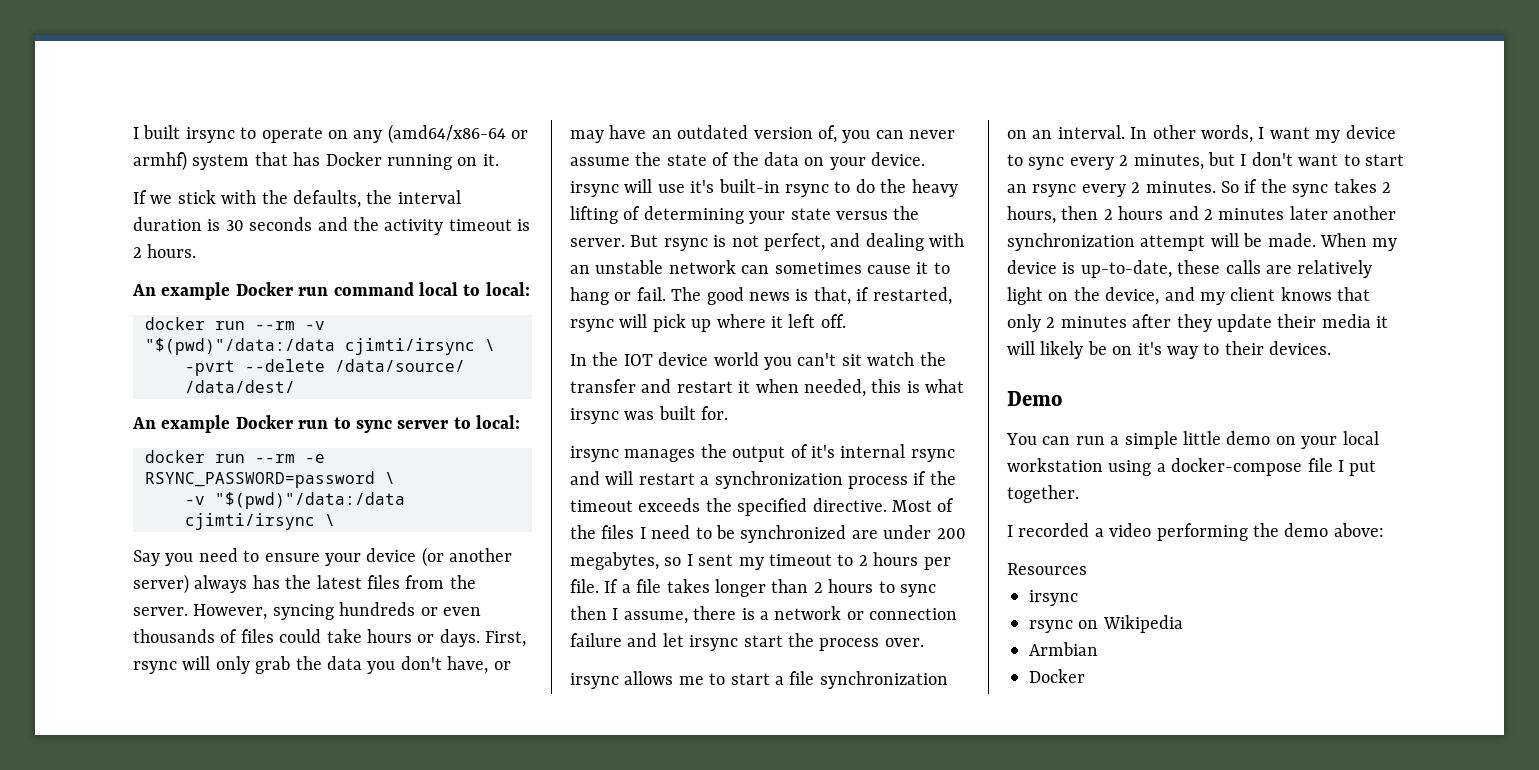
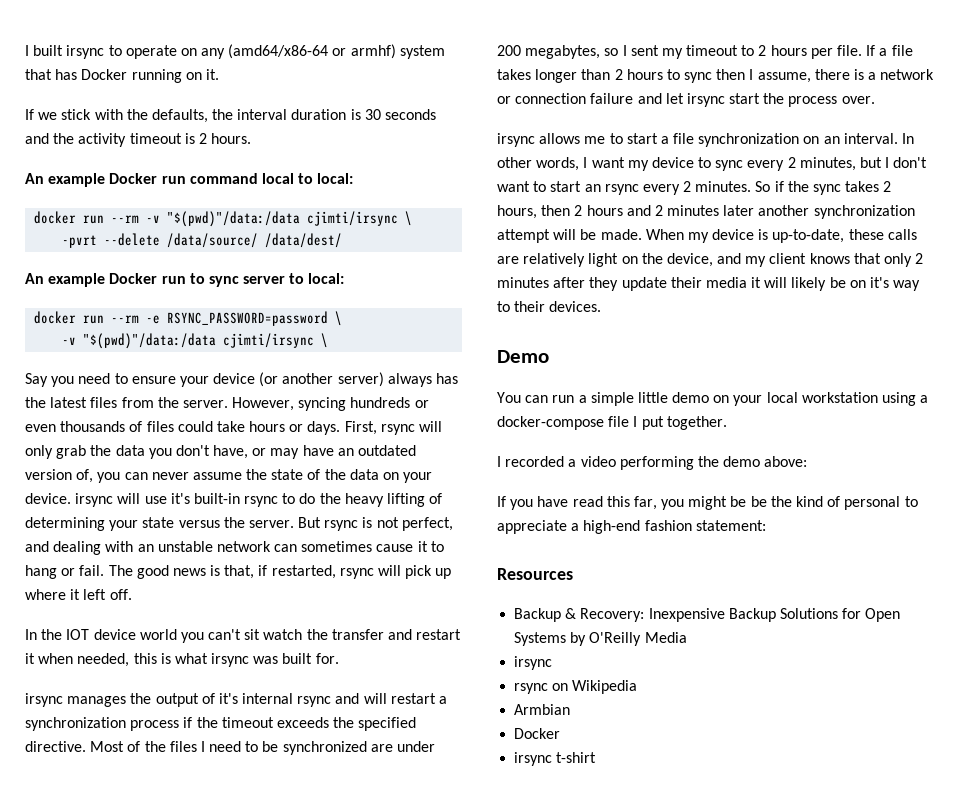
+ If you have read this far, you might be be the kind of personal to appreciate a high-end fashion statement:
  Resources
+ Backup & Recovery: Inexpensive Backup Solutions for Open Systems by O'Reilly Media
+ irsync t-shirt

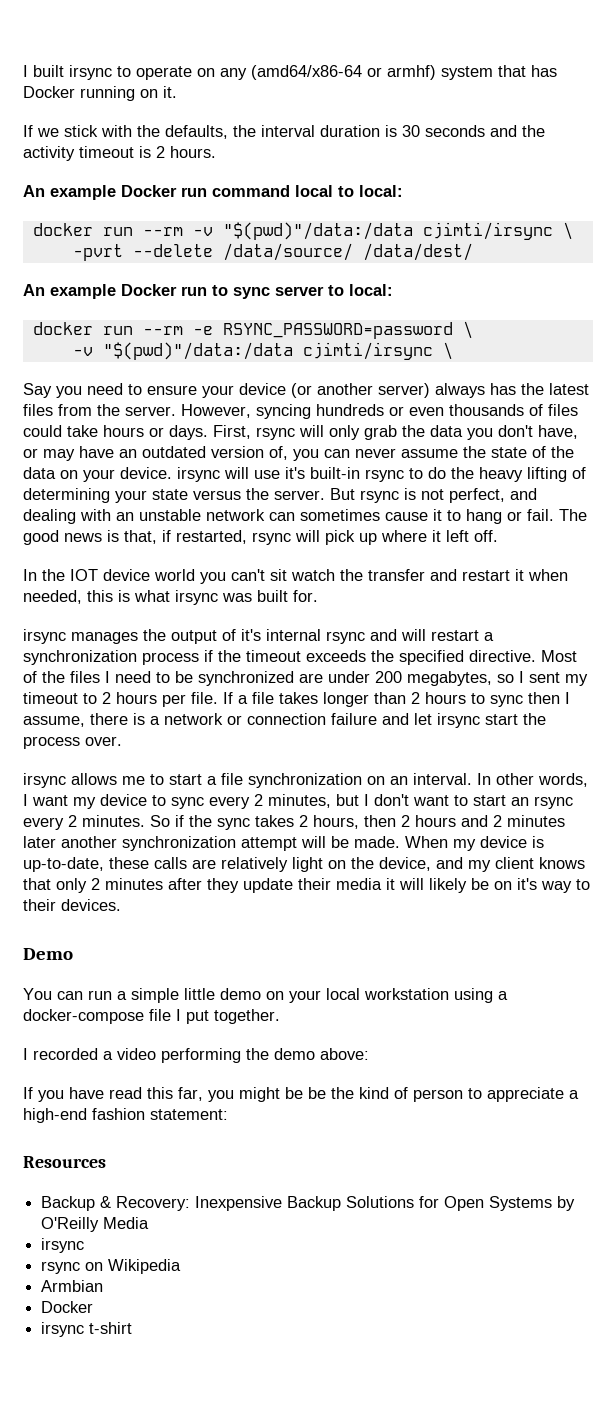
- If you have read this far, you might be be the kind of personal to appreciate a high-end fashion statement:
+ If you have read this far, you might be be the kind of person to appreciate a high-end fashion statement:

